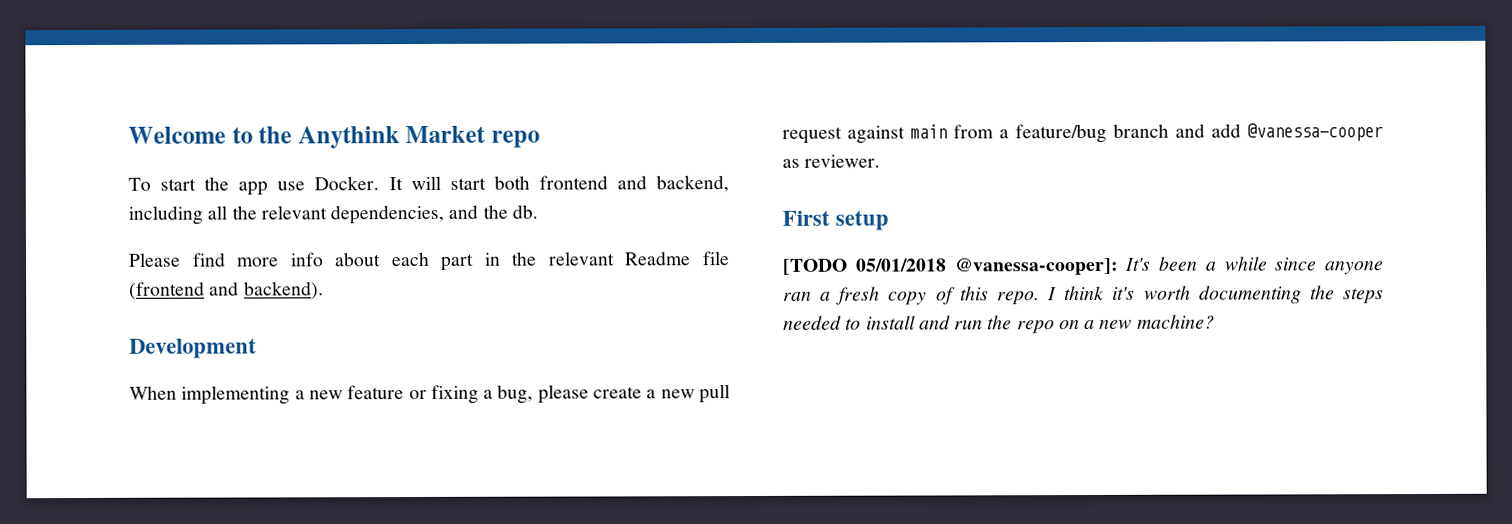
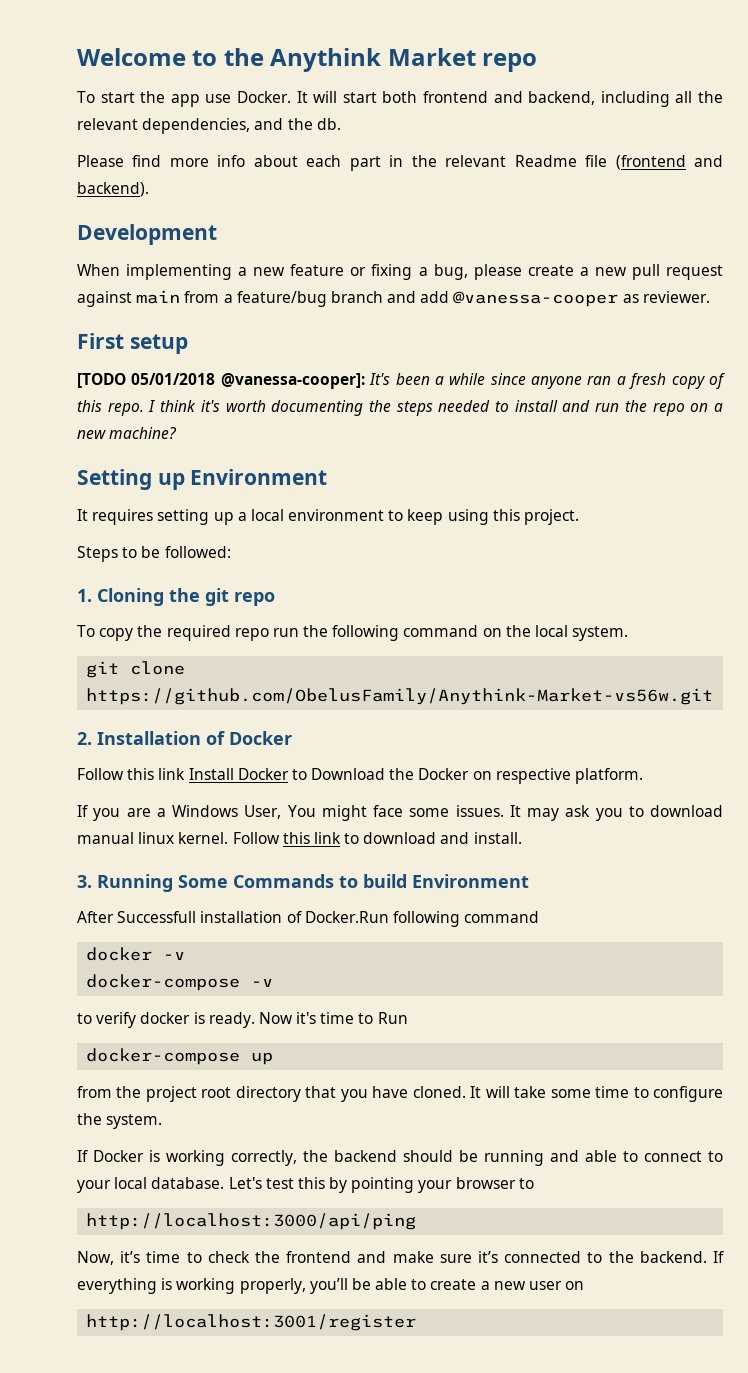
+ Setting up Environment
+ It requires setting up a local environment to keep using this project.
+ Steps to be followed:
+ 1. Cloning the git repo
+ To copy the required repo run the following command on the local system.
+ git clone https://github.com/ObelusFamily/Anythink-Market-vs56w.git
+ 2. Installation of Docker
+ Follow this link Install Docker to Download the Docker on respective platform.
+ If you are a Windows User, You might face some issues. It may ask you to download manual linux kernel. Follow this link to download and install.
+ 3. Running Some Commands to build Environment
+ After Successfull installation of Docker.Run following command
+ docker -v
+ docker-compose -v
+ to verify docker is ready. Now it's time to Run
+ docker-compose up
+ from the project root directory that you have cloned. It will take some time to configure the system.
+ If Docker is working correctly, the backend should be running and able to connect to your local database. Let's test this by pointing your browser to
+ http://localhost:3000/api/ping
+ Now, it’s time to check the frontend and make sure it’s connected to the backend. If everything is working properly, you’ll be able to create a new user on
+ http://localhost:3001/register

